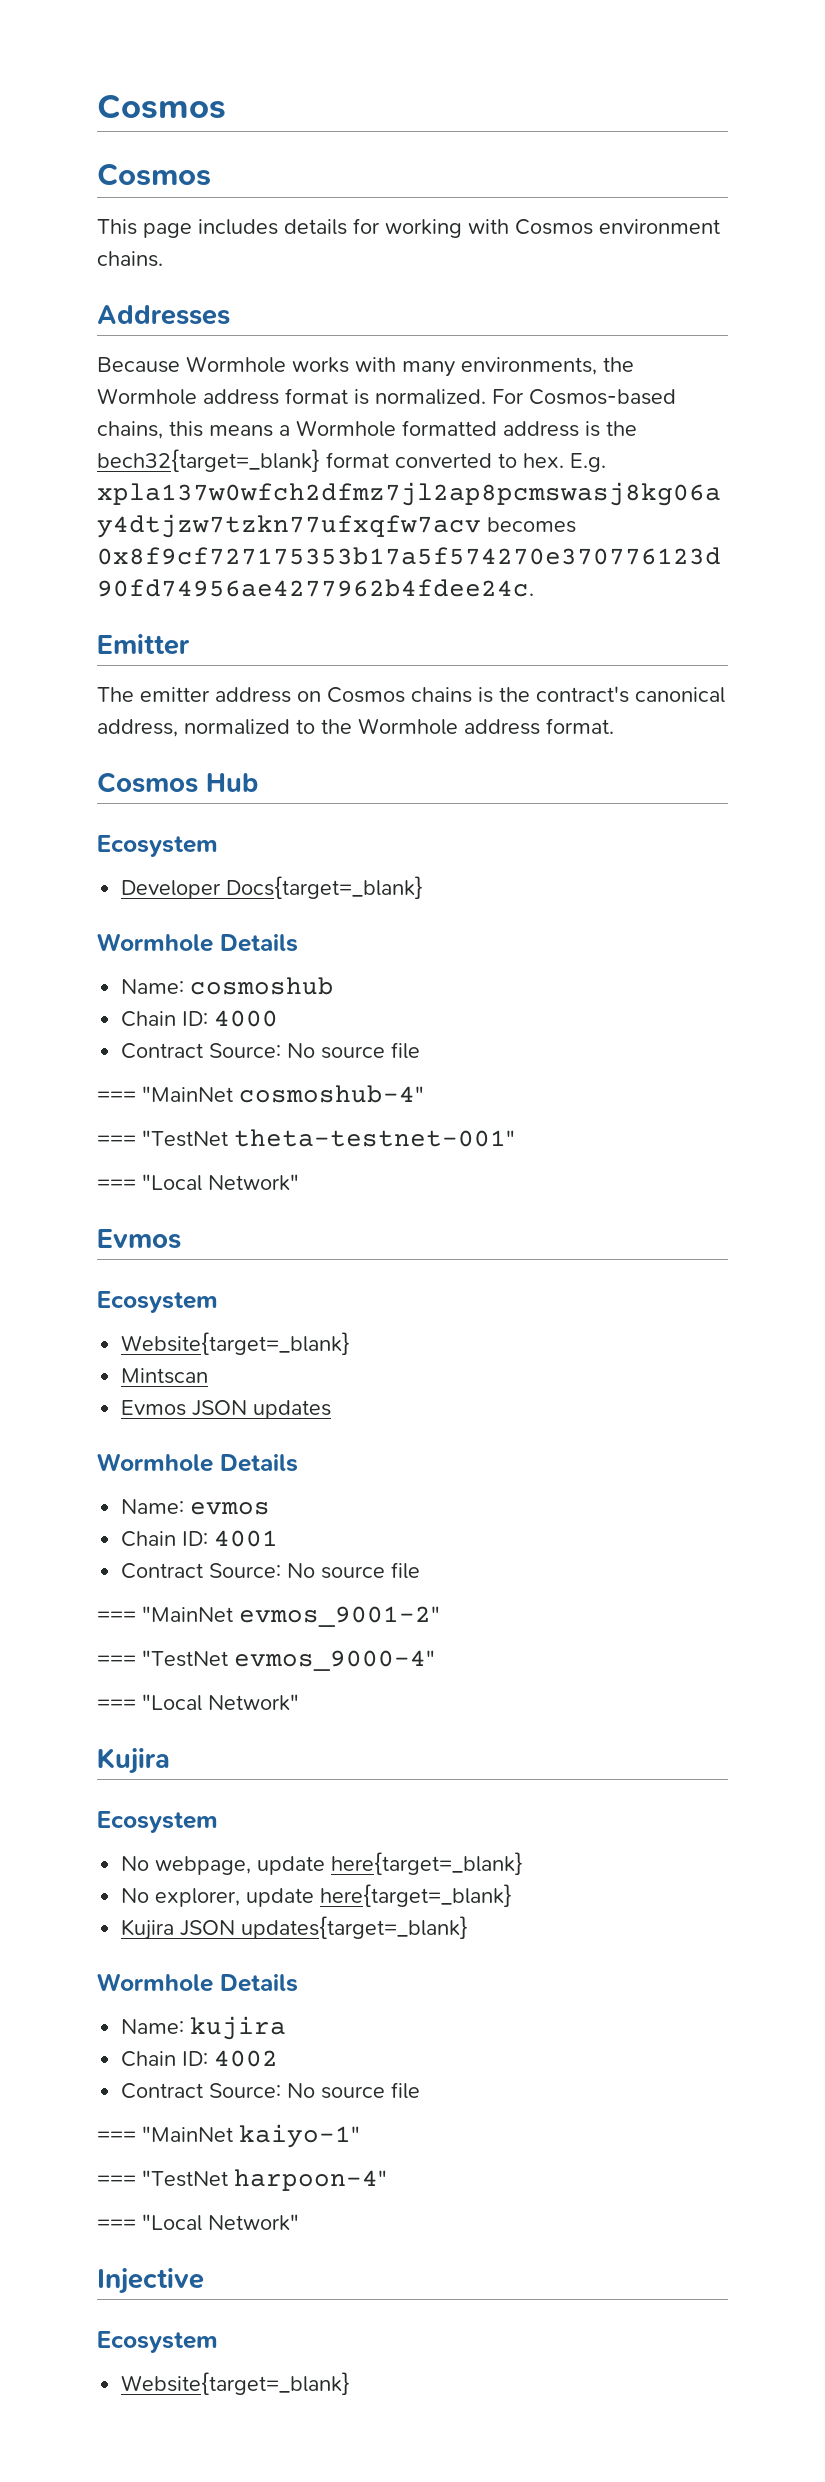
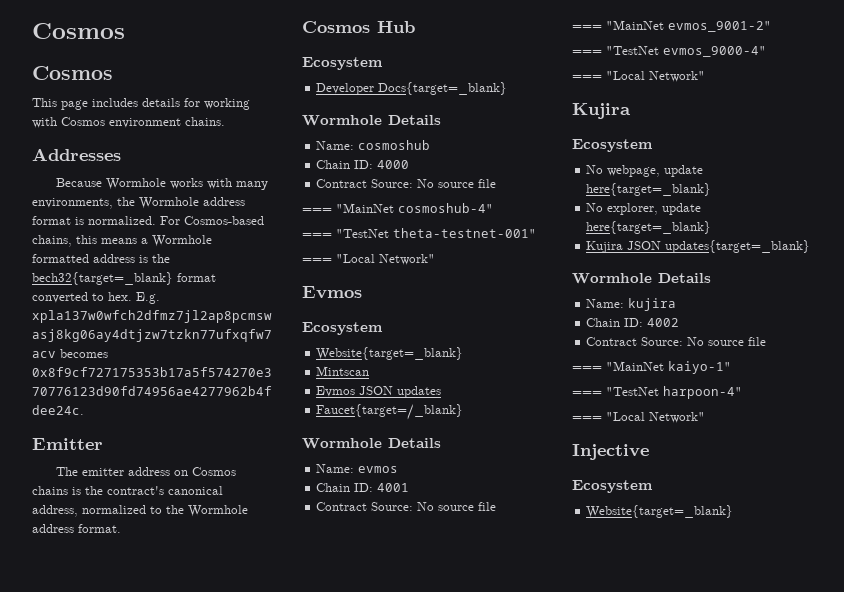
+ Faucet{target=/_blank}

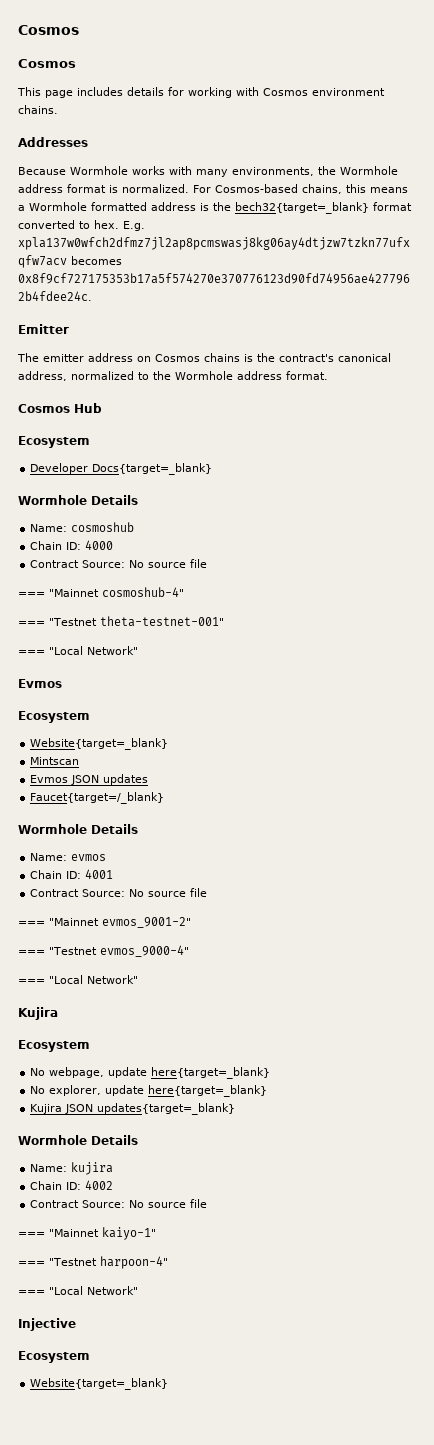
- === "MainNet cosmoshub-4"
+ === "Mainnet cosmoshub-4"
- === "TestNet theta-testnet-001"
+ === "Testnet theta-testnet-001"
- === "MainNet evmos_9001-2"
+ === "Mainnet evmos_9001-2"
- === "TestNet evmos_9000-4"
+ === "Testnet evmos_9000-4"
- === "MainNet kaiyo-1"
+ === "Mainnet kaiyo-1"
- === "TestNet harpoon-4"
+ === "Testnet harpoon-4"

